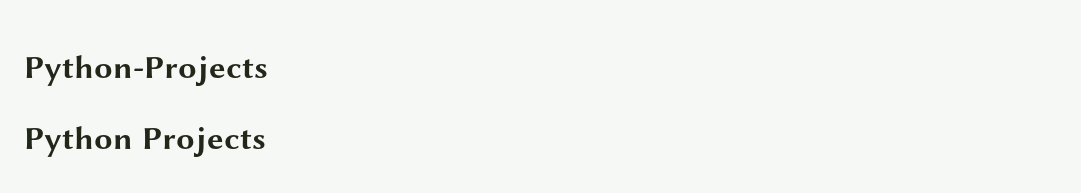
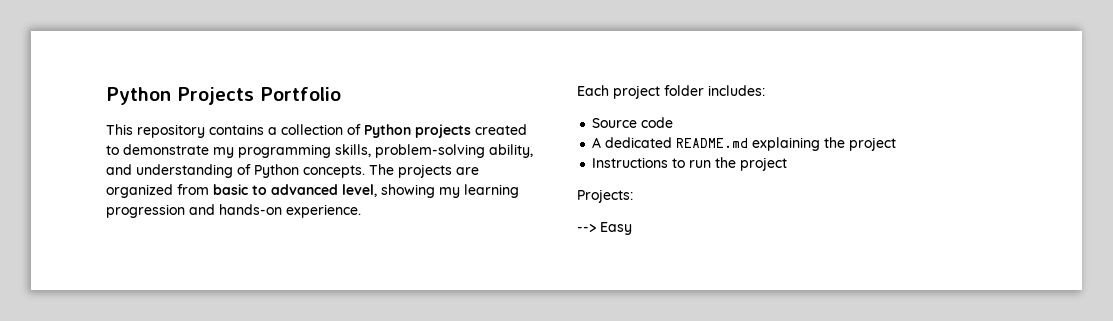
- Python-Projects
- Python Projects
+ Python Projects Portfolio
+ This repository contains a collection of Python projects created to demonstrate my programming skills, problem-solving ability, and understanding of Python concepts. The projects are organized from basic to advanced level, showing my learning progression and hands-on experience.
+ Each project folder includes:
+ Source code
+ A dedicated README.md explaining the project
+ Instructions to run the project
+ Projects:
+ --> Easy

